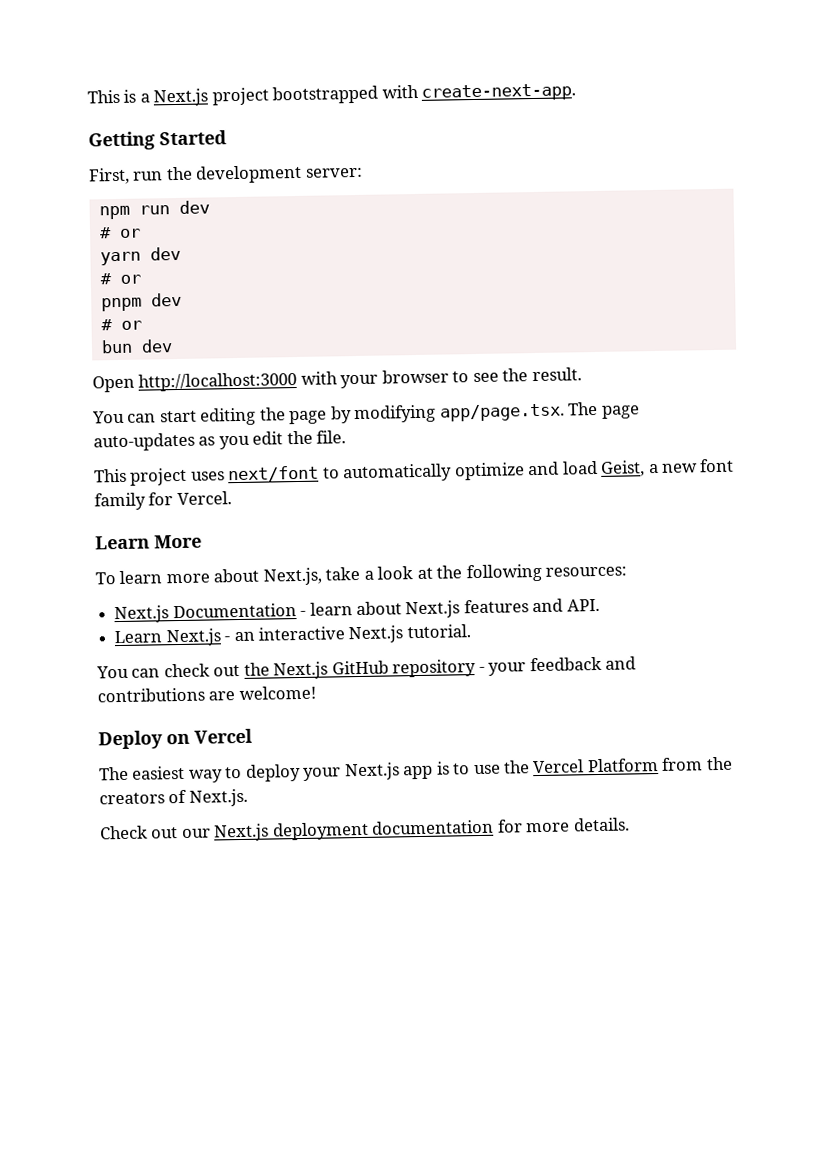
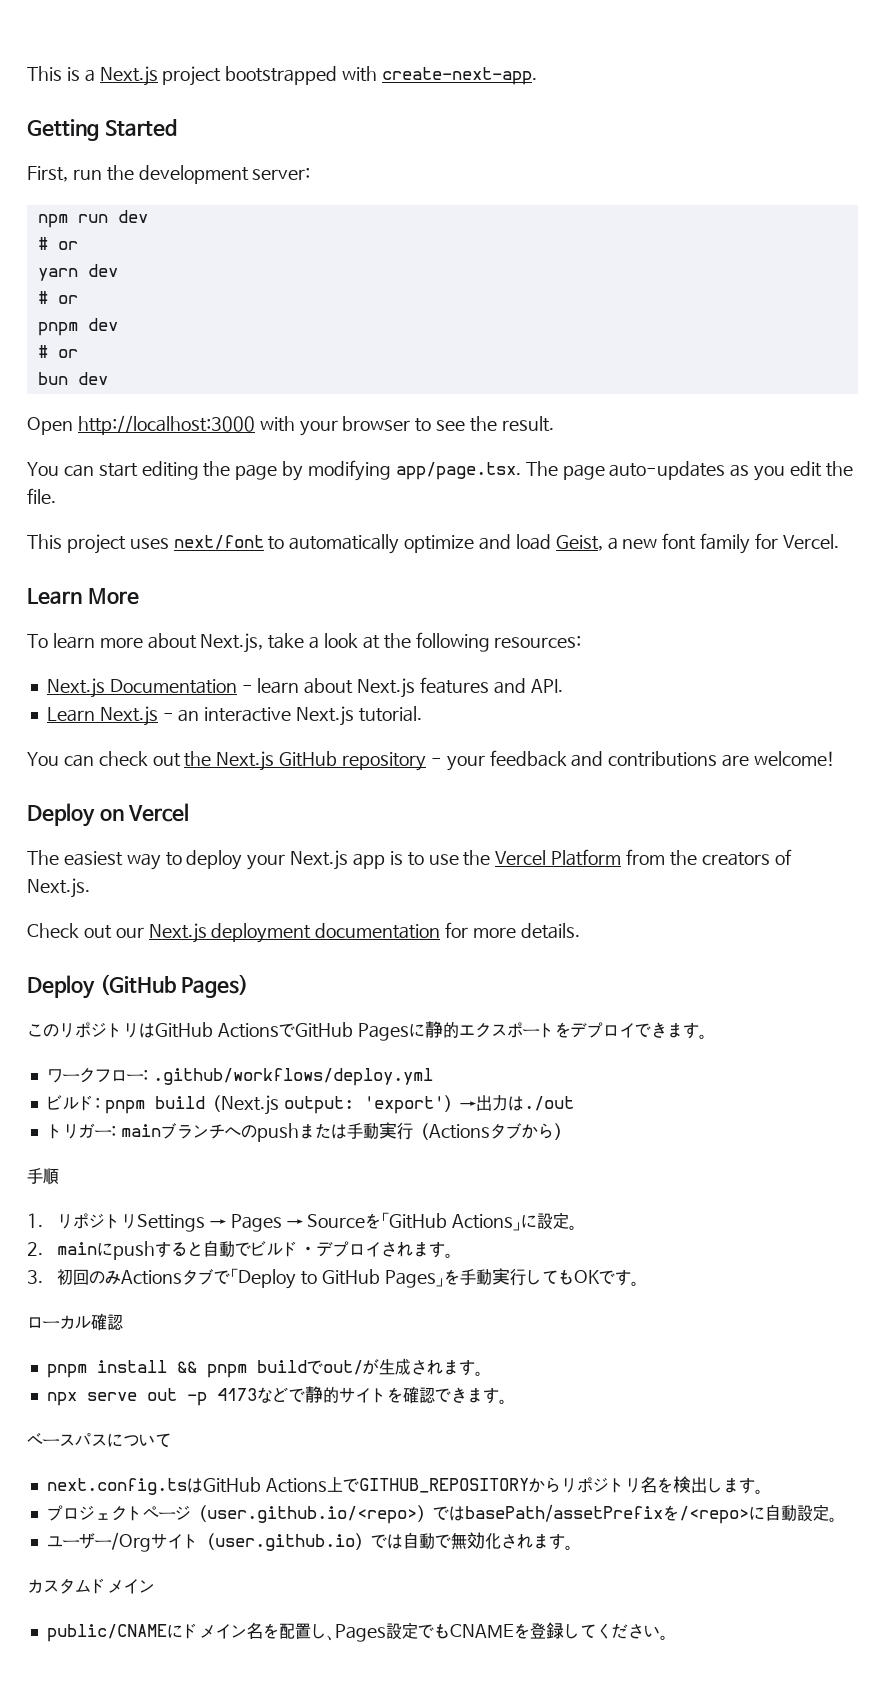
+ Deploy (GitHub Pages)
+ このリポジトリはGitHub ActionsでGitHub Pagesに静的エクスポートをデプロイできます。
+ ワークフロー: .github/workflows/deploy.yml
+ ビルド: pnpm build（Next.js output: 'export'）→出力は./out
+ トリガー: mainブランチへのpushまたは手動実行（Actionsタブから）
+ 手順
+ 1.リポジトリSettings → Pages → Sourceを「GitHub Actions」に設定。
+ 2. mainにpushすると自動でビルド・デプロイされます。
+ 3.初回のみActionsタブで「Deploy to GitHub Pages」を手動実行してもOKです。
+ ローカル確認
+ pnpm install && pnpm buildでout/が生成されます。
+ npx serve out -p 4173などで静的サイトを確認できます。
+ ベースパスについて
+ next.config.tsはGitHub Actions上でGITHUB_REPOSITORYからリポジトリ名を検出します。
+ プロジェクトページ（user.github.io/<repo>）ではbasePath/assetPrefixを/<repo>に自動設定。
+ ユーザー/Orgサイト（user.github.io）では自動で無効化されます。
+ カスタムドメイン
+ public/CNAMEにドメイン名を配置し、Pages設定でもCNAMEを登録してください。

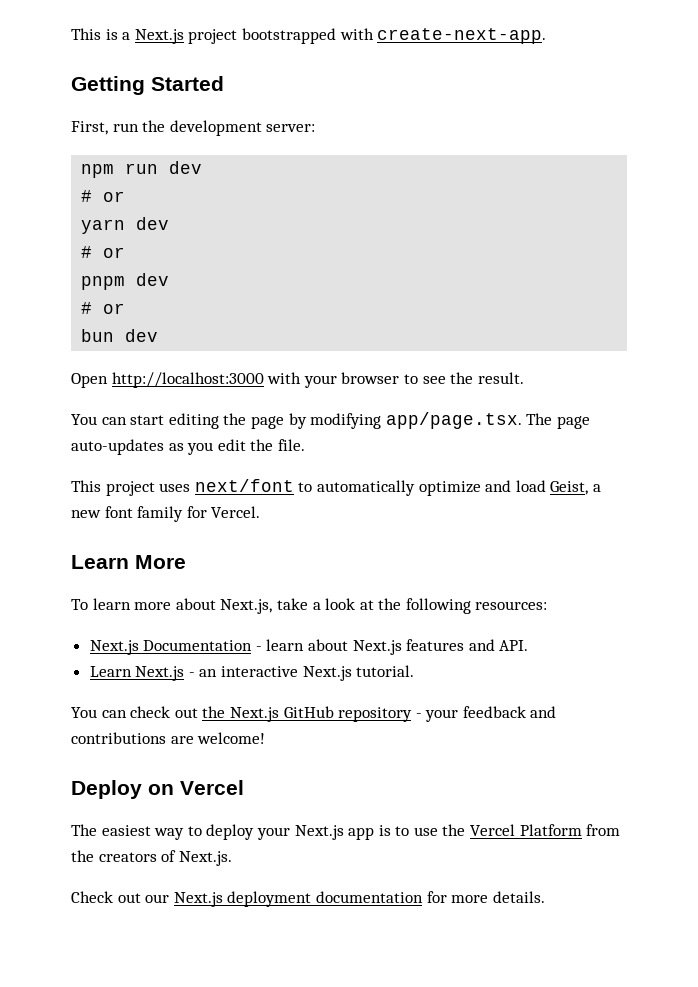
- Deploy (GitHub Pages)
- このリポジトリはGitHub ActionsでGitHub Pagesに静的エクスポートをデプロイできます。
- ワークフロー: .github/workflows/deploy.yml
- ビルド: pnpm build（Next.js output: 'export'）→出力は./out
- トリガー: mainブランチへのpushまたは手動実行（Actionsタブから）
- 手順
- 1.リポジトリSettings → Pages → Sourceを「GitHub Actions」に設定。
- 2. mainにpushすると自動でビルド・デプロイされます。
- 3.初回のみActionsタブで「Deploy to GitHub Pages」を手動実行してもOKです。
- ローカル確認
- pnpm install && pnpm buildでout/が生成されます。
- npx serve out -p 4173などで静的サイトを確認できます。
- ベースパスについて
- next.config.tsはGitHub Actions上でGITHUB_REPOSITORYからリポジトリ名を検出します。
- プロジェクトページ（user.github.io/<repo>）ではbasePath/assetPrefixを/<repo>に自動設定。
- ユーザー/Orgサイト（user.github.io）では自動で無効化されます。
- カスタムドメイン
- public/CNAMEにドメイン名を配置し、Pages設定でもCNAMEを登録してください。

